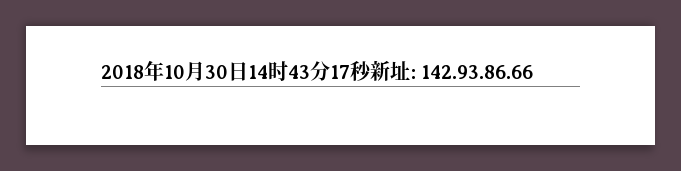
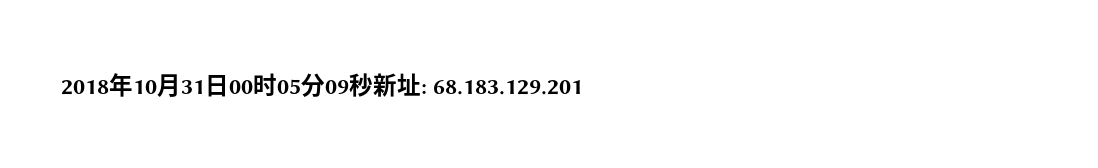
- 2018年10月30日14时43分17秒新址: 142.93.86.66
+ 2018年10月31日00时05分09秒新址: 68.183.129.201

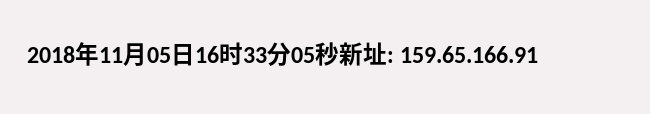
- 2018年10月31日00时05分09秒新址: 68.183.129.201
+ 2018年11月05日16时33分05秒新址: 159.65.166.91

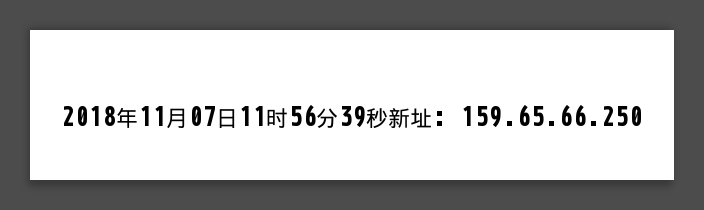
- 2018年11月05日16时33分05秒新址: 159.65.166.91
+ 2018年11月07日11时56分39秒新址: 159.65.66.250

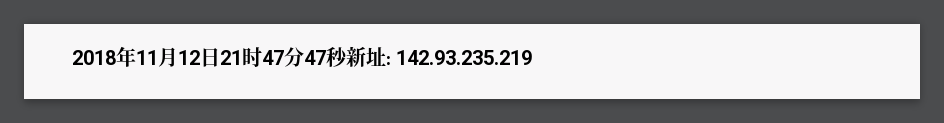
- 2018年11月07日11时56分39秒新址: 159.65.66.250
+ 2018年11月12日21时47分47秒新址: 142.93.235.219

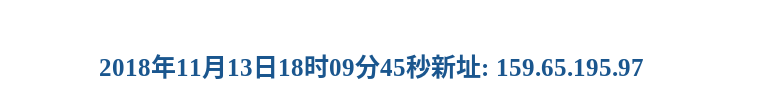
- 2018年11月12日21时47分47秒新址: 142.93.235.219
+ 2018年11月13日18时09分45秒新址: 159.65.195.97

